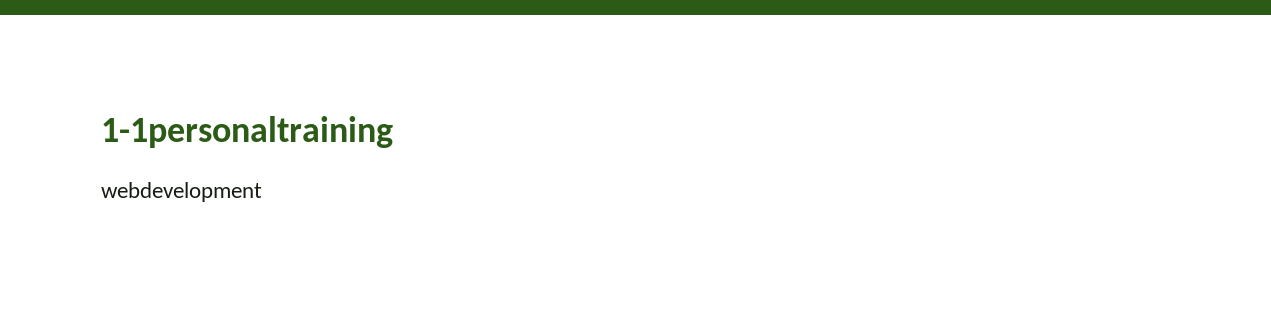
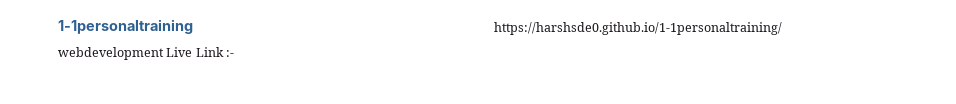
- webdevelopment
+ webdevelopment Live Link :- https://harshsde0.github.io/1-1personaltraining/

